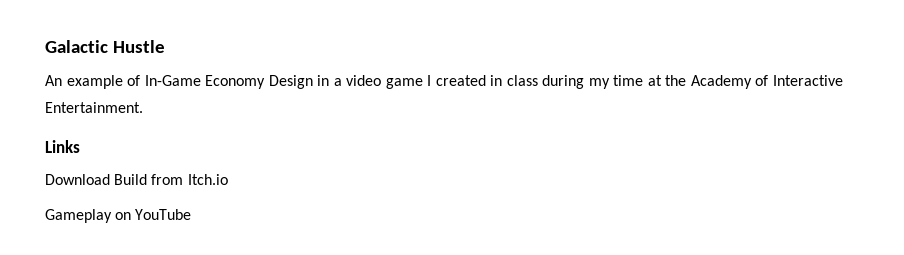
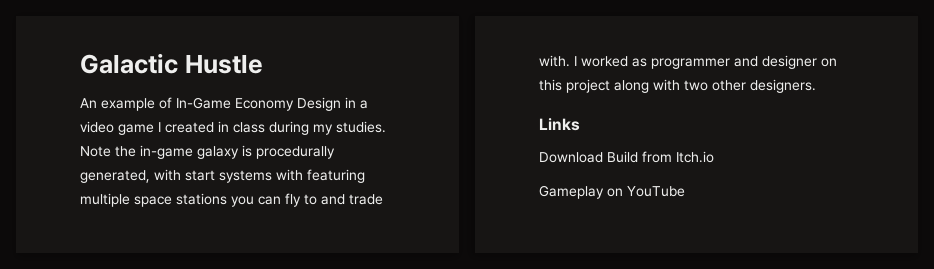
- An example of In-Game Economy Design in a video game I created in class during my time at the Academy of Interactive Entertainment.
+ An example of In-Game Economy Design in a video game I created in class during my studies. Note the in-game galaxy is procedurally generated, with start systems with featuring multiple space stations you can fly to and trade with. I worked as programmer and designer on this project along with two other designers.

